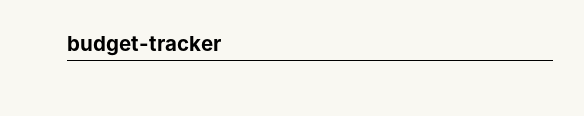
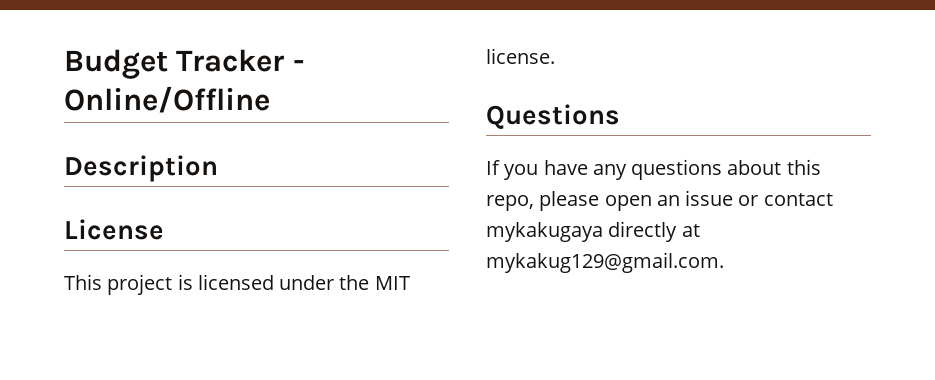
- budget-tracker
+ Budget Tracker - Online/Offline
+ Description
+ License
+ This project is licensed under the MIT license.
+ Questions
+ If you have any questions about this repo, please open an issue or contact mykakugaya directly at mykakug129@gmail.com.

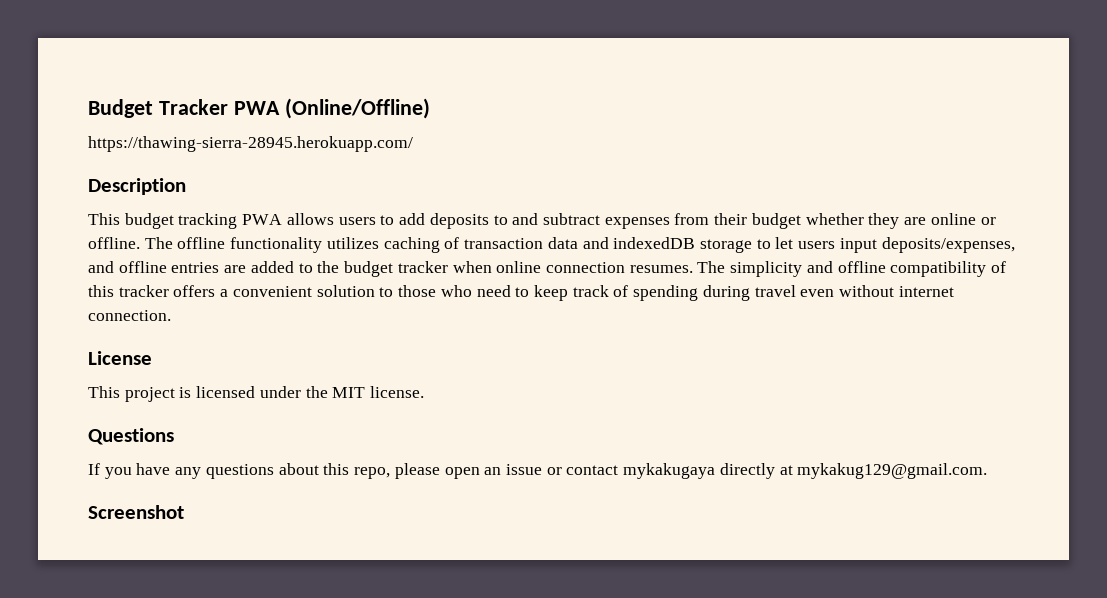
- Budget Tracker - Online/Offline
+ Budget Tracker PWA (Online/Offline)
+ https://thawing-sierra-28945.herokuapp.com/
  Description
+ This budget tracking PWA allows users to add deposits to and subtract expenses from their budget whether they are online or offline. The offline functionality utilizes caching of transaction data and indexedDB storage to let users input deposits/expenses, and offline entries are added to the budget tracker when online connection resumes. The simplicity and offline compatibility of this tracker offers a convenient solution to those who need to keep track of spending during travel even without internet connection.
+ Screenshot

